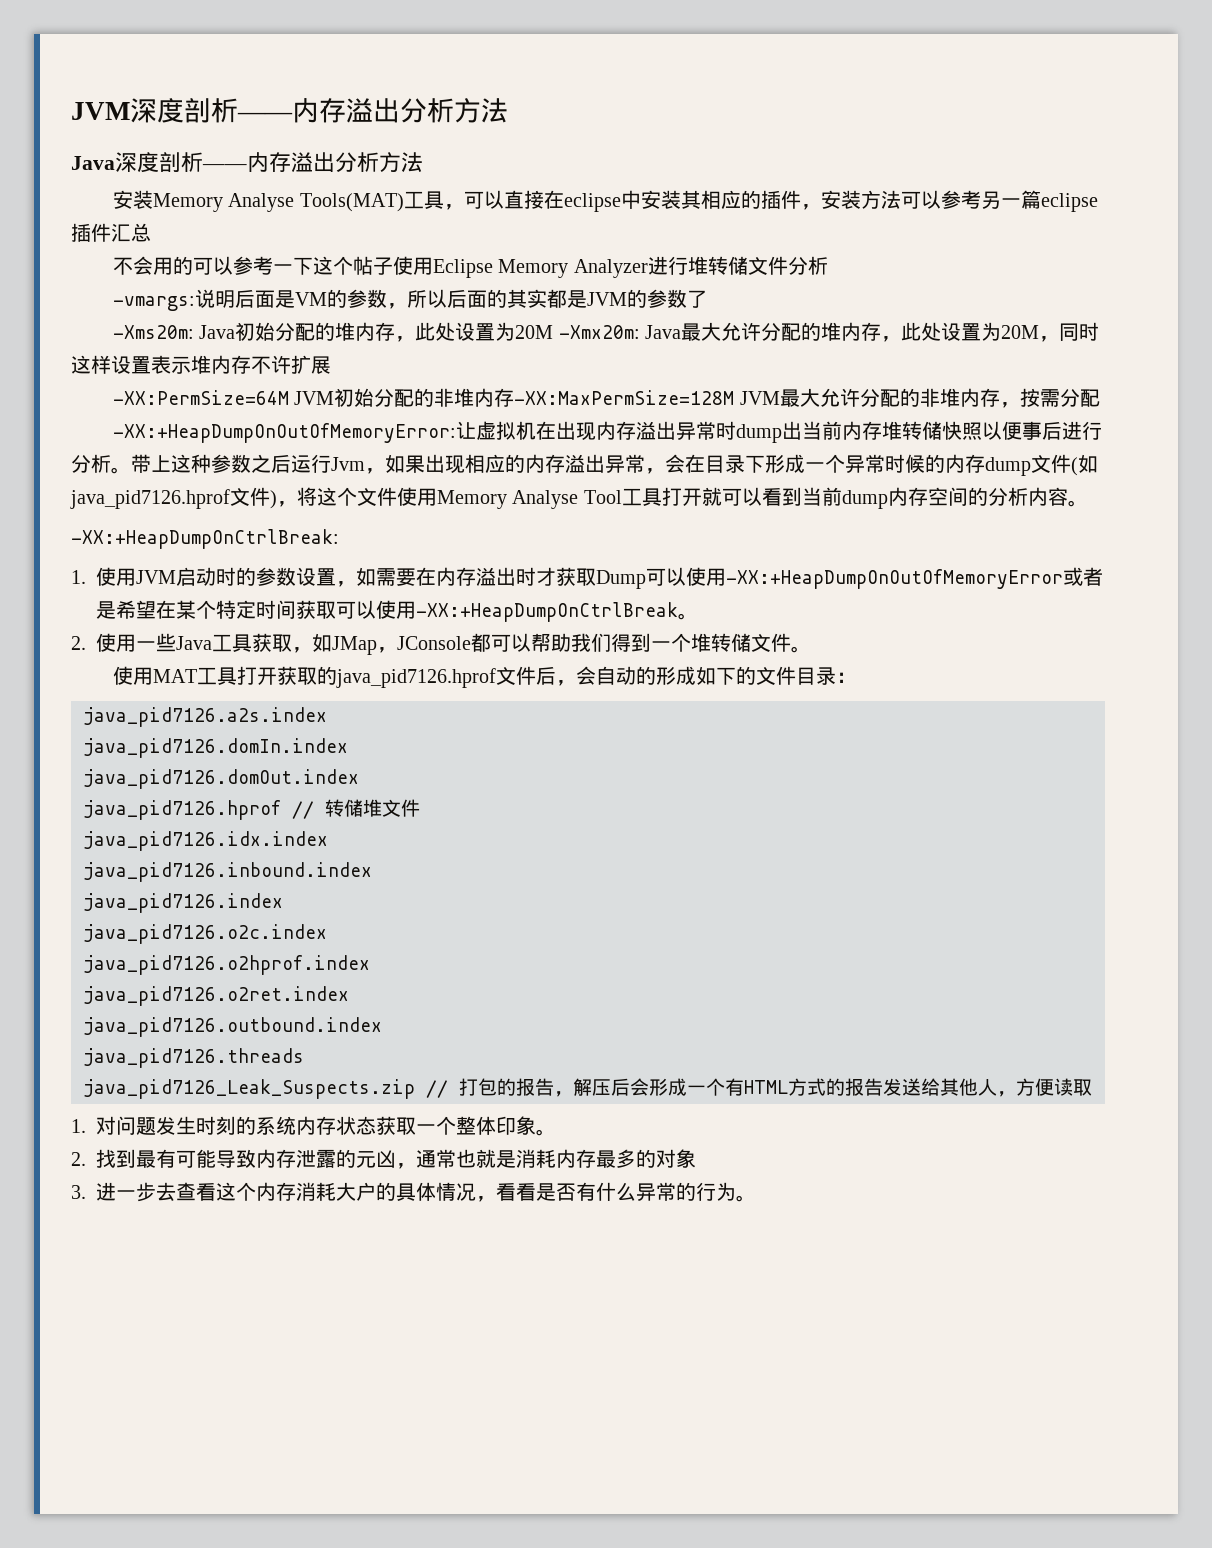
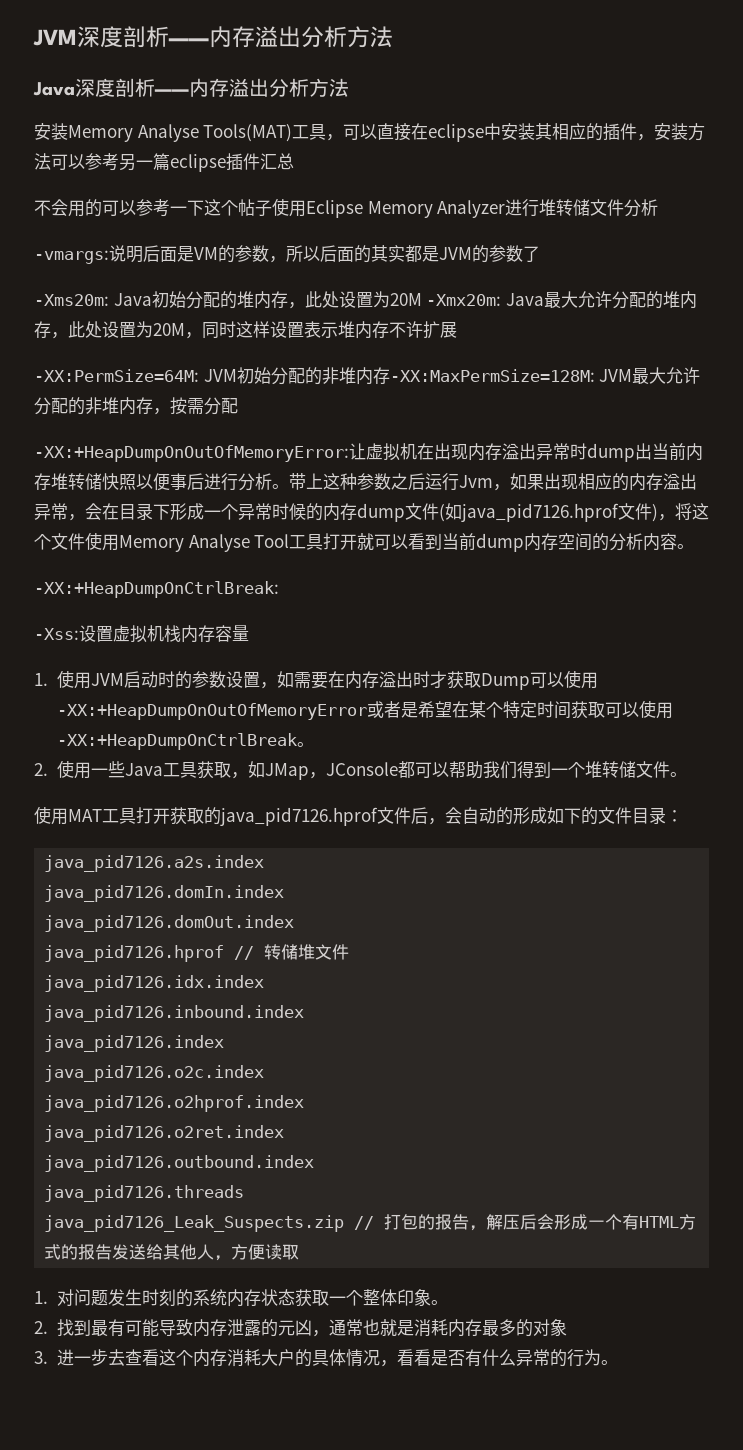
- -XX:PermSize=64M JVM初始分配的非堆内存-XX:MaxPermSize=128M JVM最大允许分配的非堆内存，按需分配
+ -XX:PermSize=64M: JVM初始分配的非堆内存-XX:MaxPermSize=128M: JVM最大允许分配的非堆内存，按需分配
+ -Xss:设置虚拟机栈内存容量

